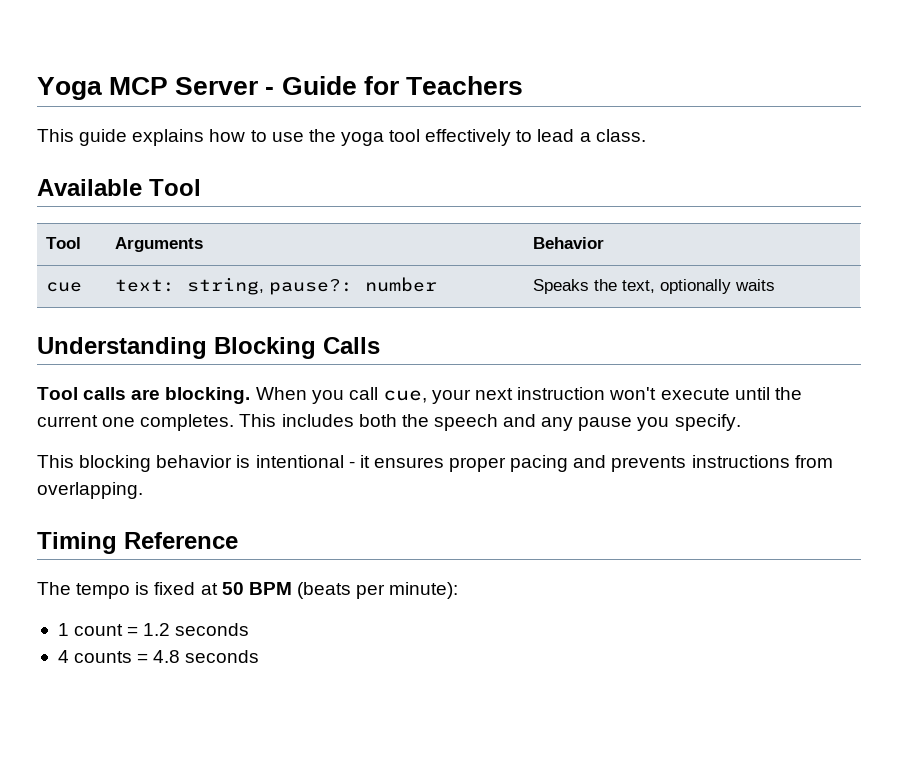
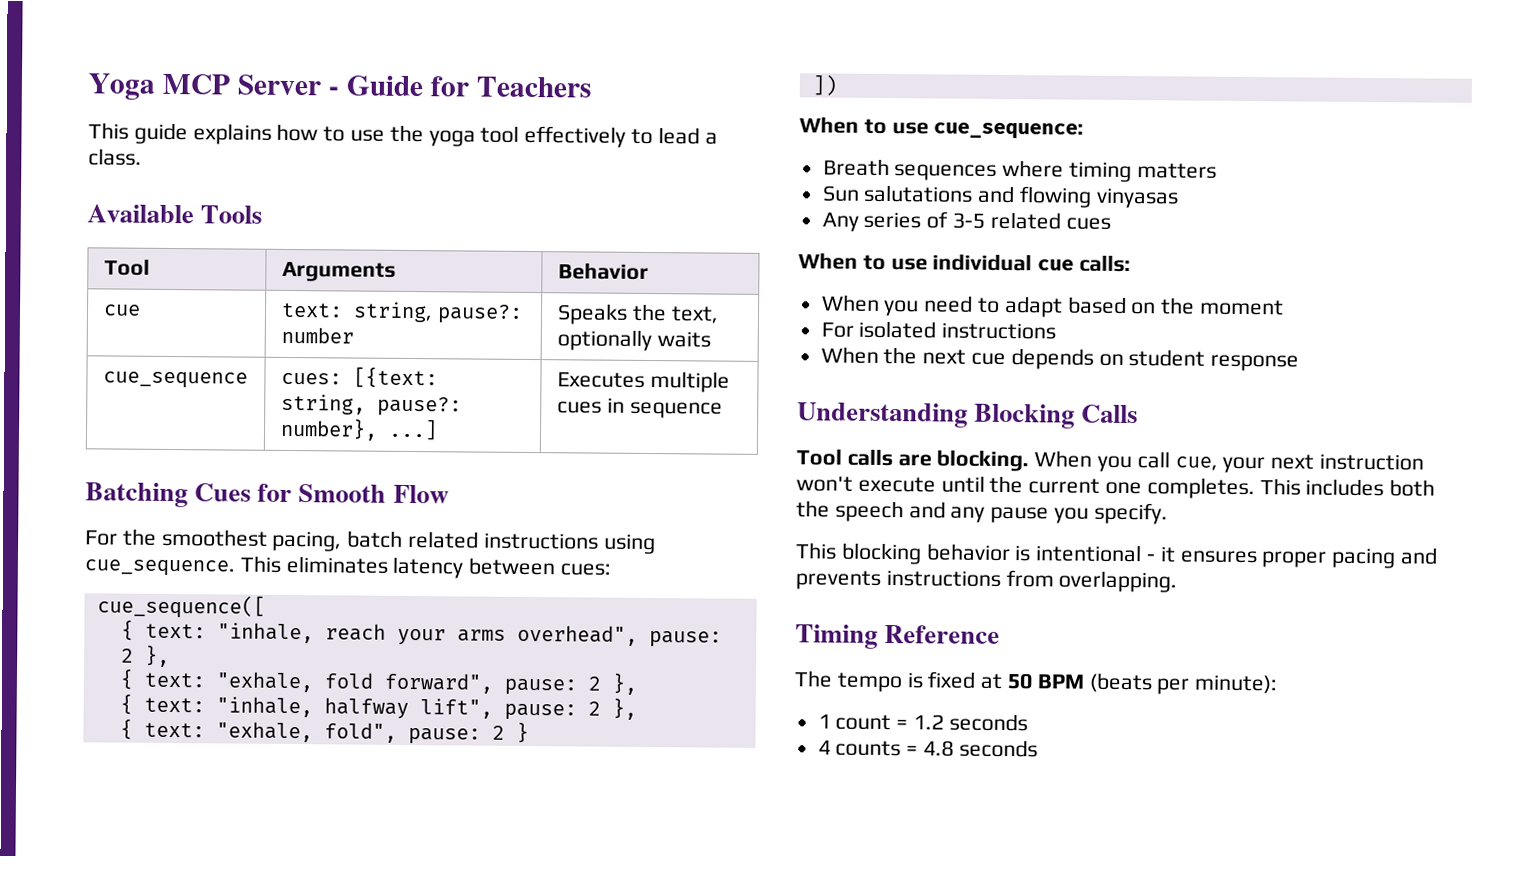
- Available Tool
+ Available Tools
+ cue_sequence | cues: [{text: string, pause?: number}, ...] | Executes multiple cues in sequence
+ Batching Cues for Smooth Flow
+ For the smoothest pacing, batch related instructions using cue_sequence. This eliminates latency between cues:
+ cue_sequence([
+ { text: "inhale, reach your arms overhead", pause: 2 },
+ { text: "exhale, fold forward", pause: 2 },
+ { text: "inhale, halfway lift", pause: 2 },
+ { text: "exhale, fold", pause: 2 }
+ ])
+ When to use cue_sequence:
+ Breath sequences where timing matters
+ Sun salutations and flowing vinyasas
+ Any series of 3-5 related cues
+ When to use individual cue calls:
+ When you need to adapt based on the moment
+ For isolated instructions
+ When the next cue depends on student response

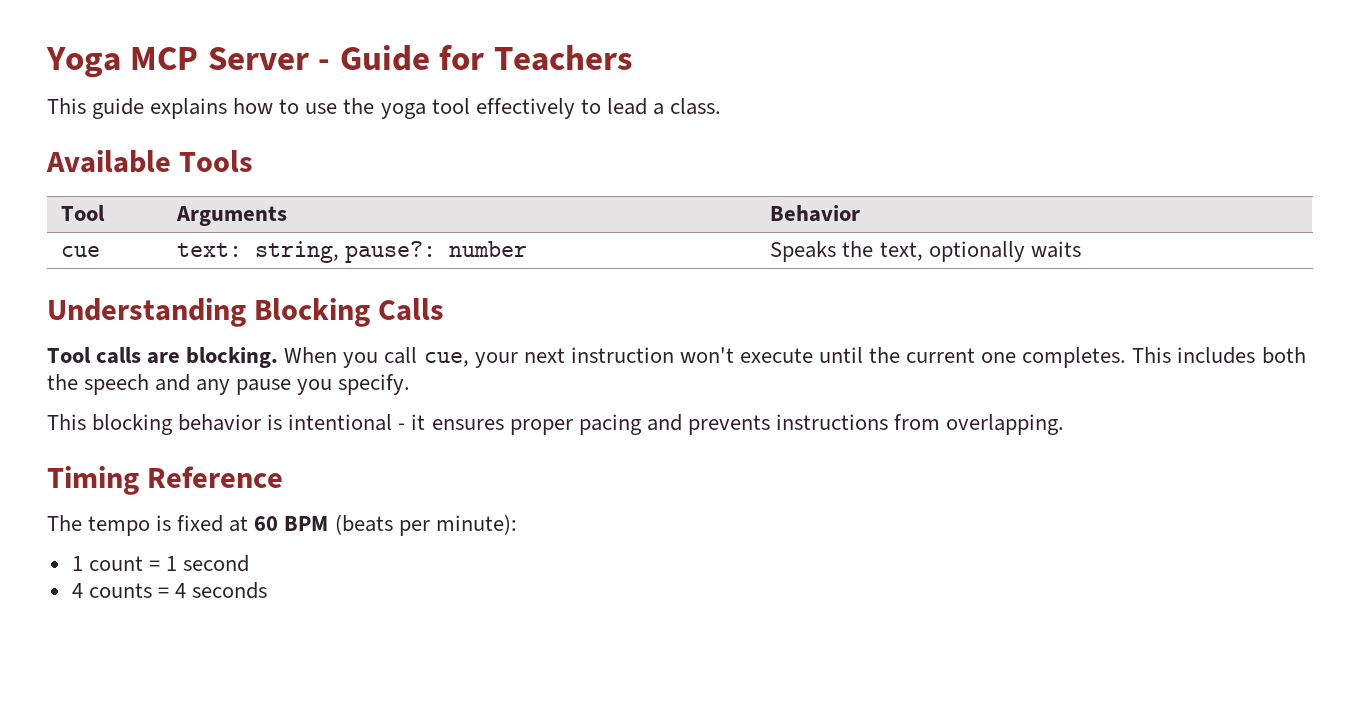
- cue_sequence | cues: [{text: string, pause?: number}, ...] | Executes multiple cues in sequence
- Batching Cues for Smooth Flow
- For the smoothest pacing, batch related instructions using cue_sequence. This eliminates latency between cues:
- cue_sequence([
- { text: "inhale, reach your arms overhead", pause: 2 },
- { text: "exhale, fold forward", pause: 2 },
- { text: "inhale, halfway lift", pause: 2 },
- { text: "exhale, fold", pause: 2 }
- ])
- When to use cue_sequence:
- Breath sequences where timing matters
- Sun salutations and flowing vinyasas
- Any series of 3-5 related cues
- When to use individual cue calls:
- When you need to adapt based on the moment
- For isolated instructions
- When the next cue depends on student response
- The tempo is fixed at 50 BPM (beats per minute):
+ The tempo is fixed at 60 BPM (beats per minute):
- 1 count = 1.2 seconds
+ 1 count = 1 second
- 4 counts = 4.8 seconds
+ 4 counts = 4 seconds

